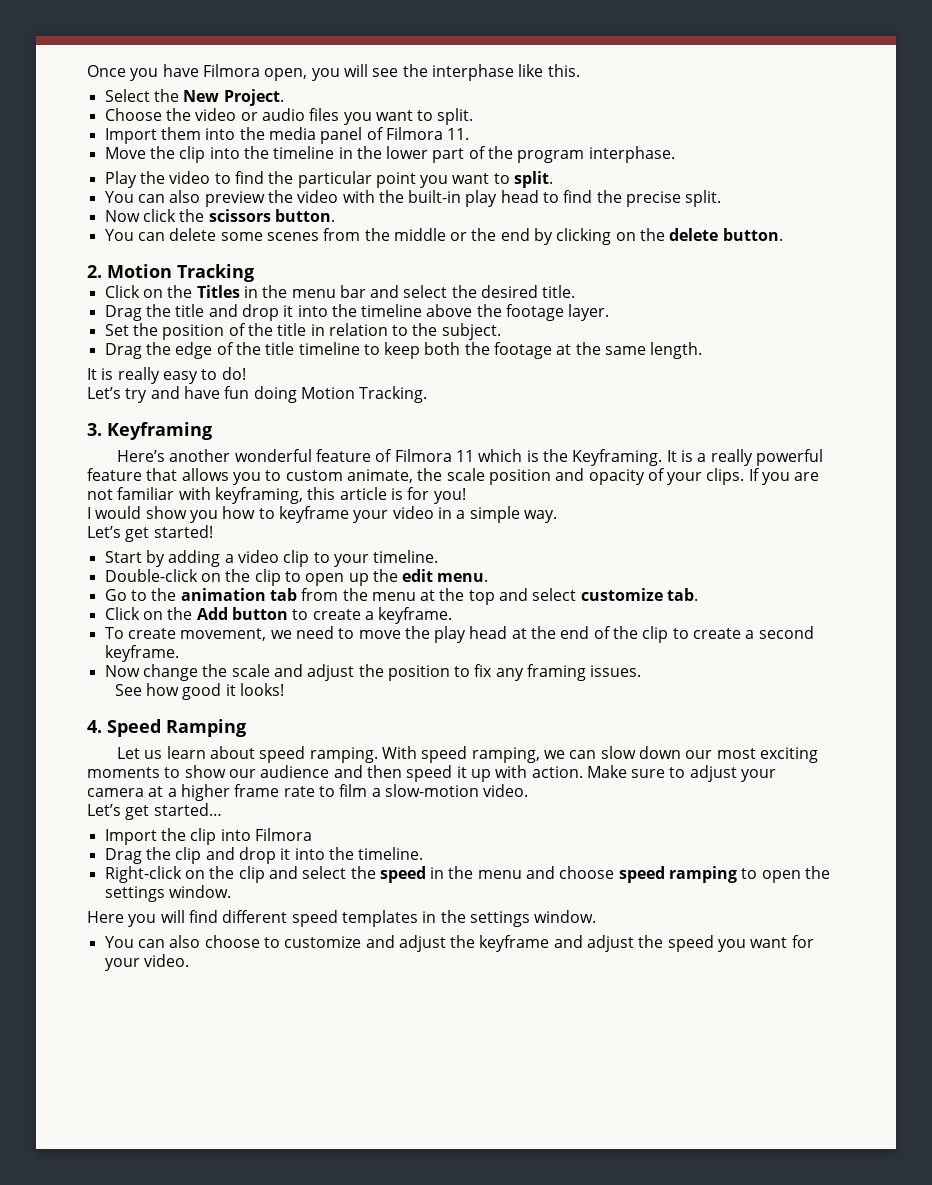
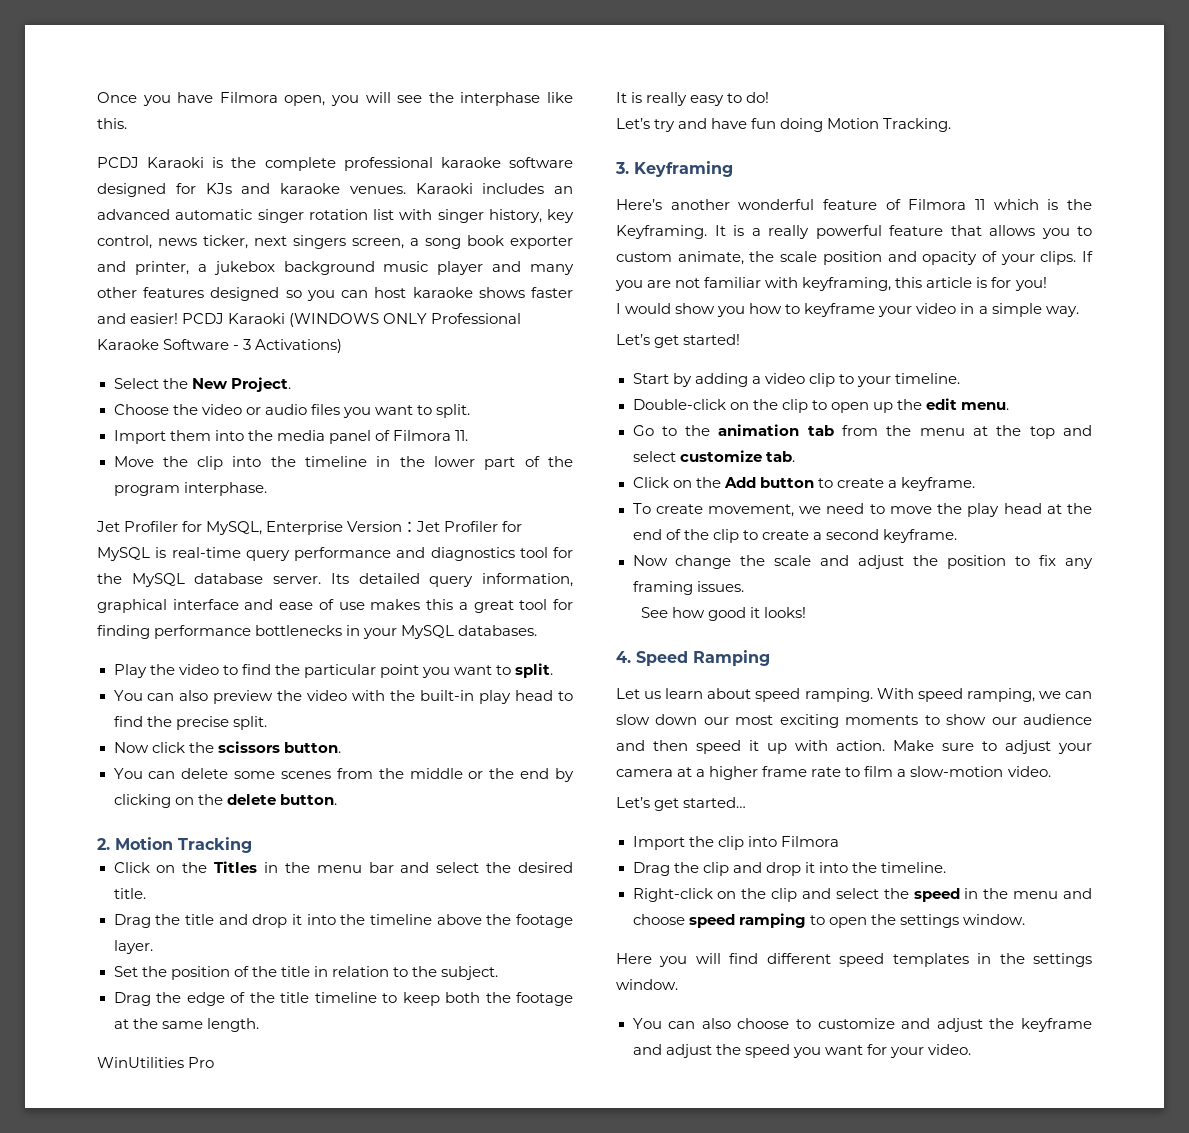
+ PCDJ Karaoki is the complete professional karaoke software designed for KJs and karaoke venues. Karaoki includes an advanced automatic singer rotation list with singer history, key control, news ticker, next singers screen, a song book exporter and printer, a jukebox background music player and many other features designed so you can host karaoke shows faster and easier! PCDJ Karaoki (WINDOWS ONLY Professional Karaoke Software - 3 Activations)
+ Jet Profiler for MySQL, Enterprise Version：Jet Profiler for MySQL is real-time query performance and diagnostics tool for the MySQL database server. Its detailed query information, graphical interface and ease of use makes this a great tool for finding performance bottlenecks in your MySQL databases.
+ WinUtilities Pro

